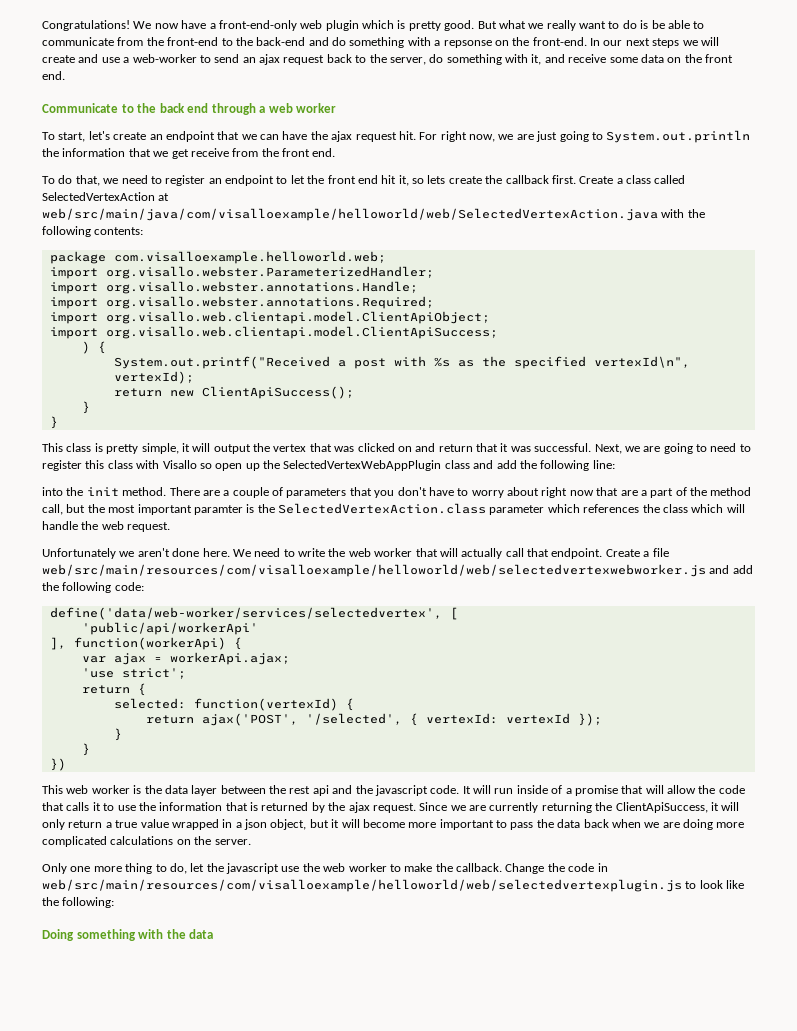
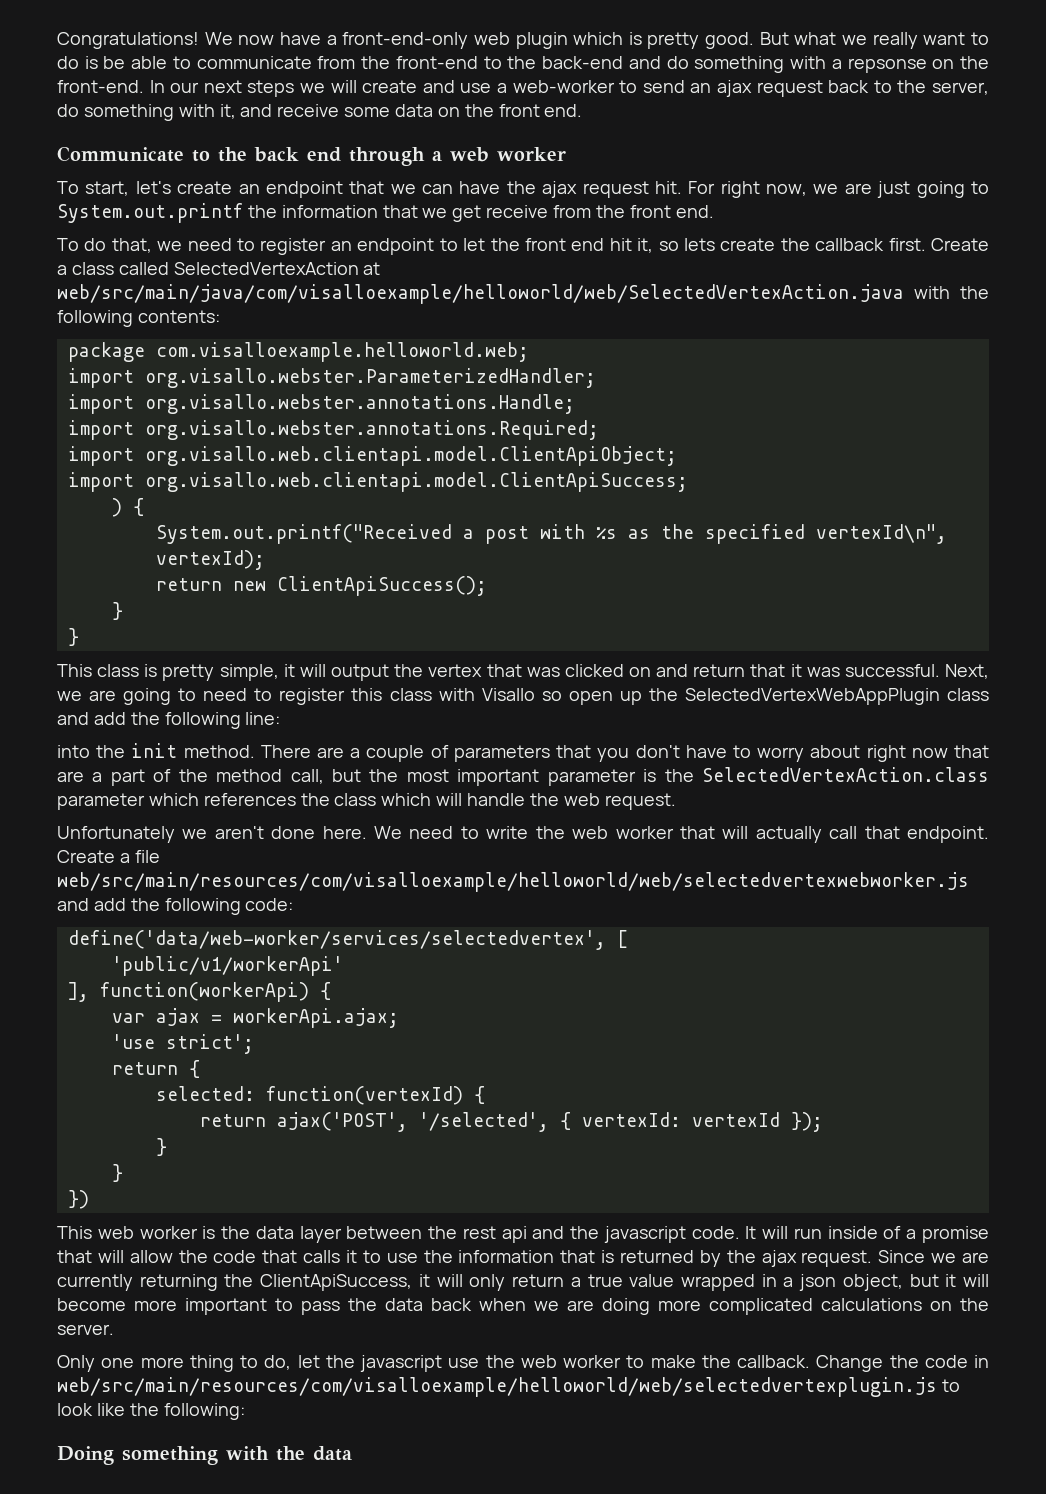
- For right now, we are just going to System.out.println the information that we get receive from the front end.
+ For right now, we are just going to System.out.printf the information that we get receive from the front end.
- There are a couple of parameters that you don't have to worry about right now that are a part of the method call, but the most important paramter is the SelectedVertexAction.class parameter which references the class which will handle the web request.
+ There are a couple of parameters that you don't have to worry about right now that are a part of the method call, but the most important parameter is the SelectedVertexAction.class parameter which references the class which will handle the web request.
- 'public/api/workerApi'
+ 'public/v1/workerApi'

